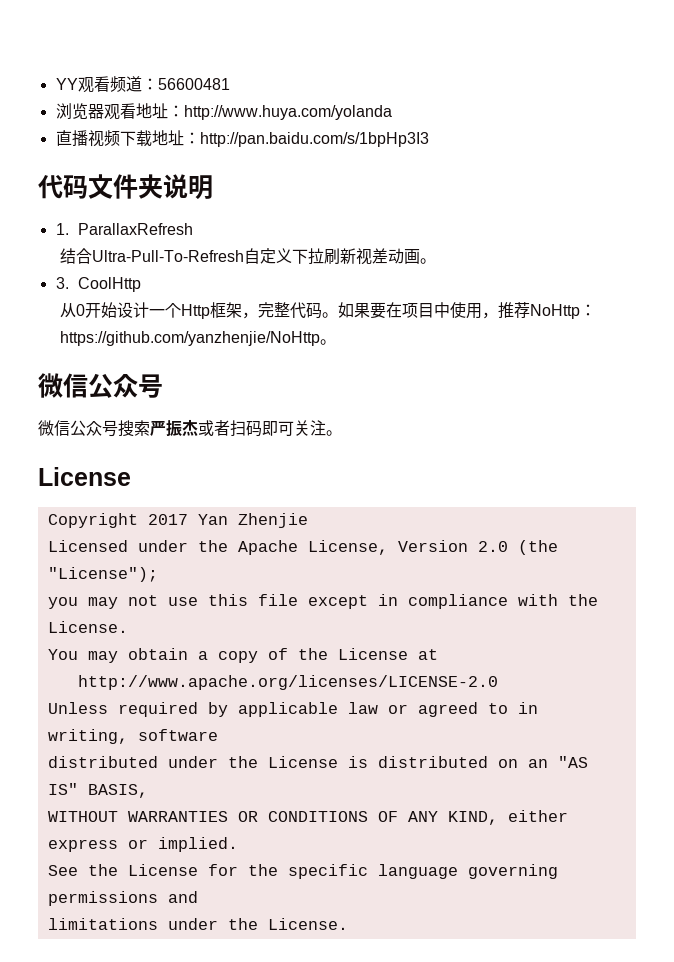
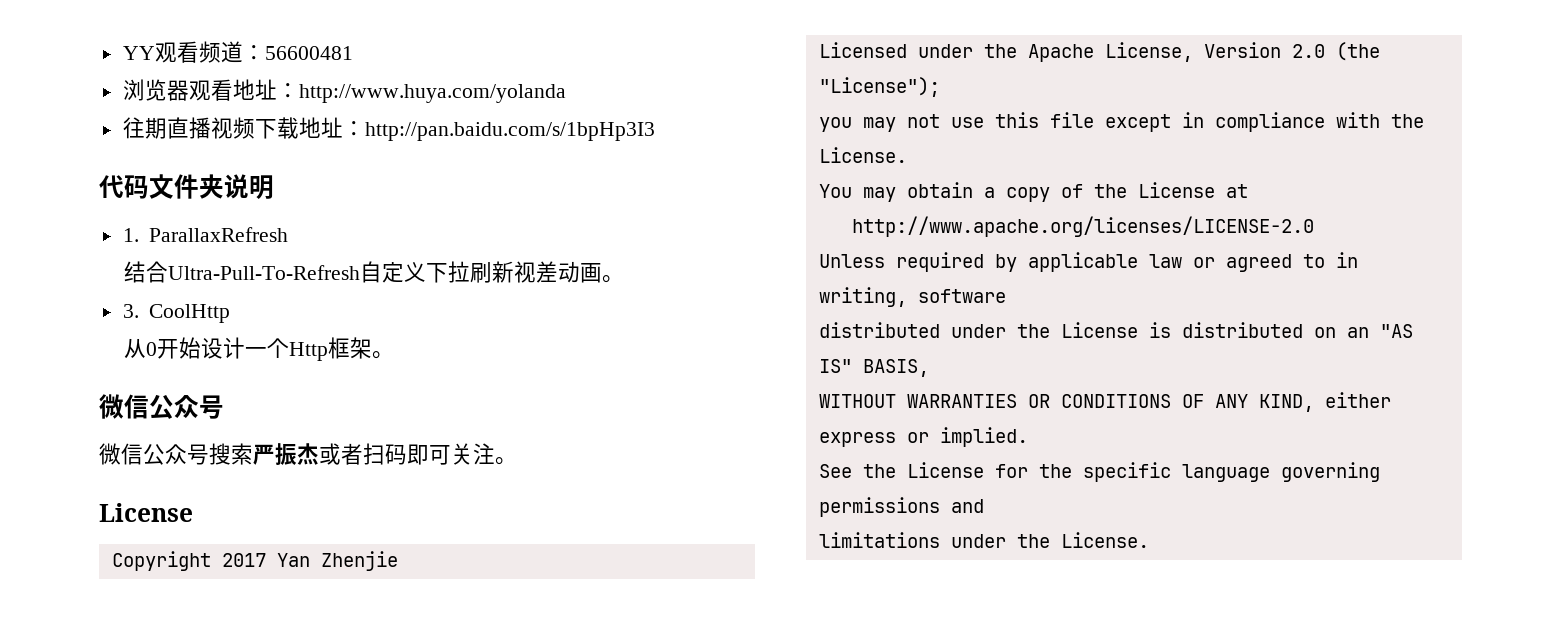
- 直播视频下载地址：http://pan.baidu.com/s/1bpHp3I3
+ 往期直播视频下载地址：http://pan.baidu.com/s/1bpHp3I3
- 从0开始设计一个Http框架，完整代码。如果要在项目中使用，推荐NoHttp：https://github.com/yanzhenjie/NoHttp。
+ 从0开始设计一个Http框架。

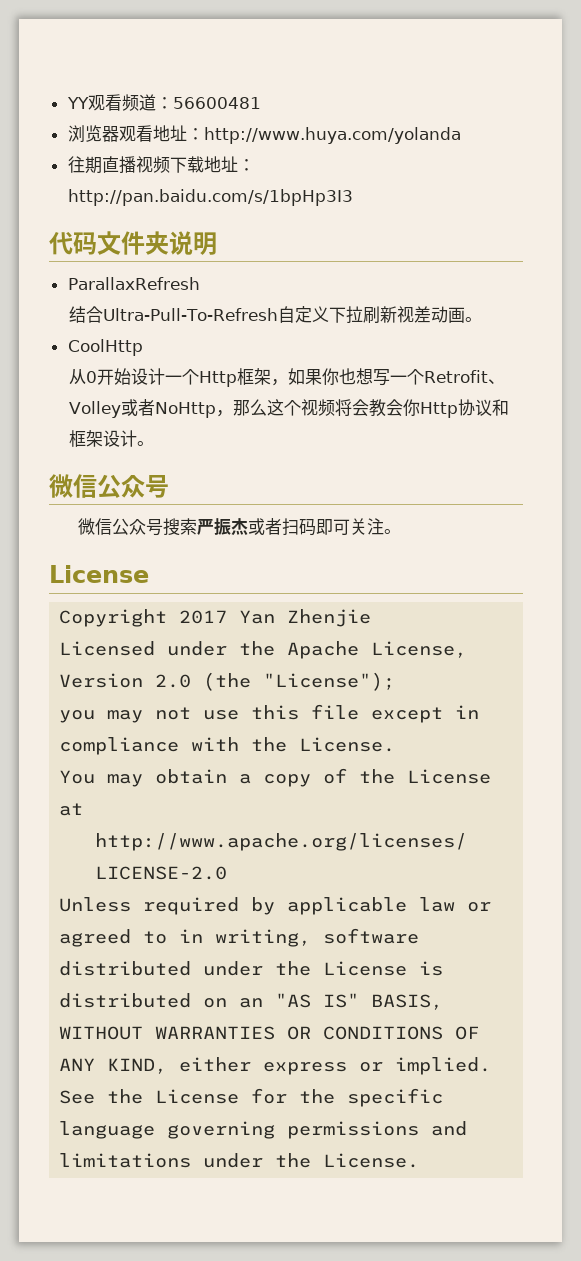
- 1. ParallaxRefresh
+ ParallaxRefresh
- 3. CoolHttp
+ CoolHttp
- 从0开始设计一个Http框架。
+ 从0开始设计一个Http框架，如果你也想写一个Retrofit、Volley或者NoHttp，那么这个视频将会教会你Http协议和框架设计。

